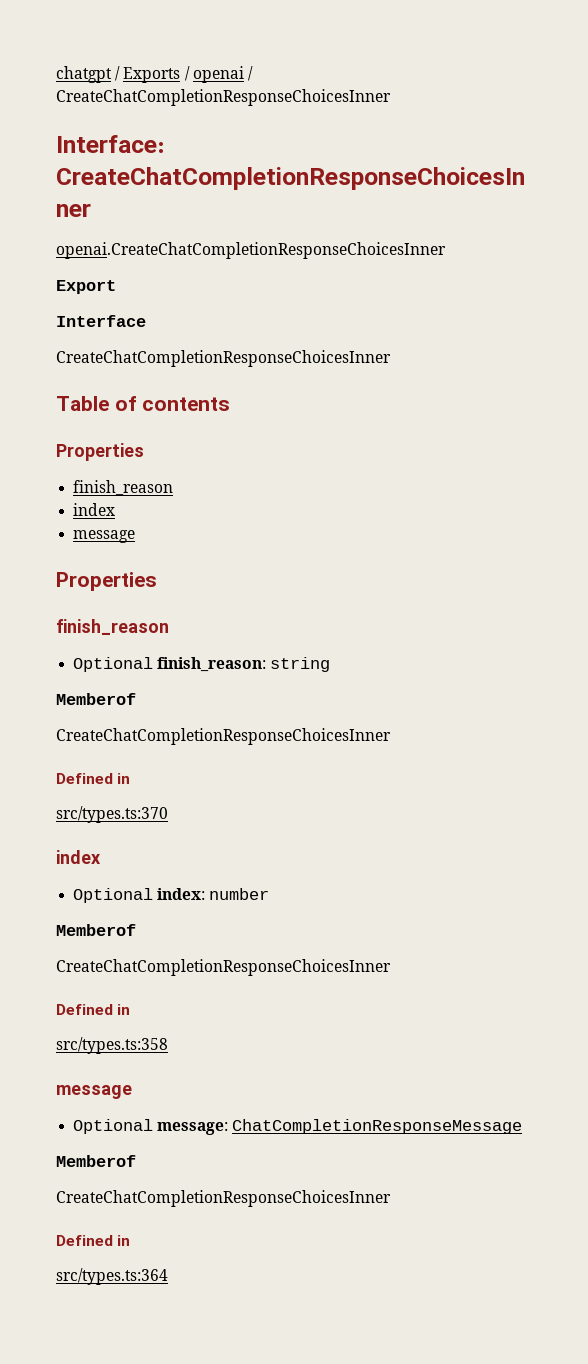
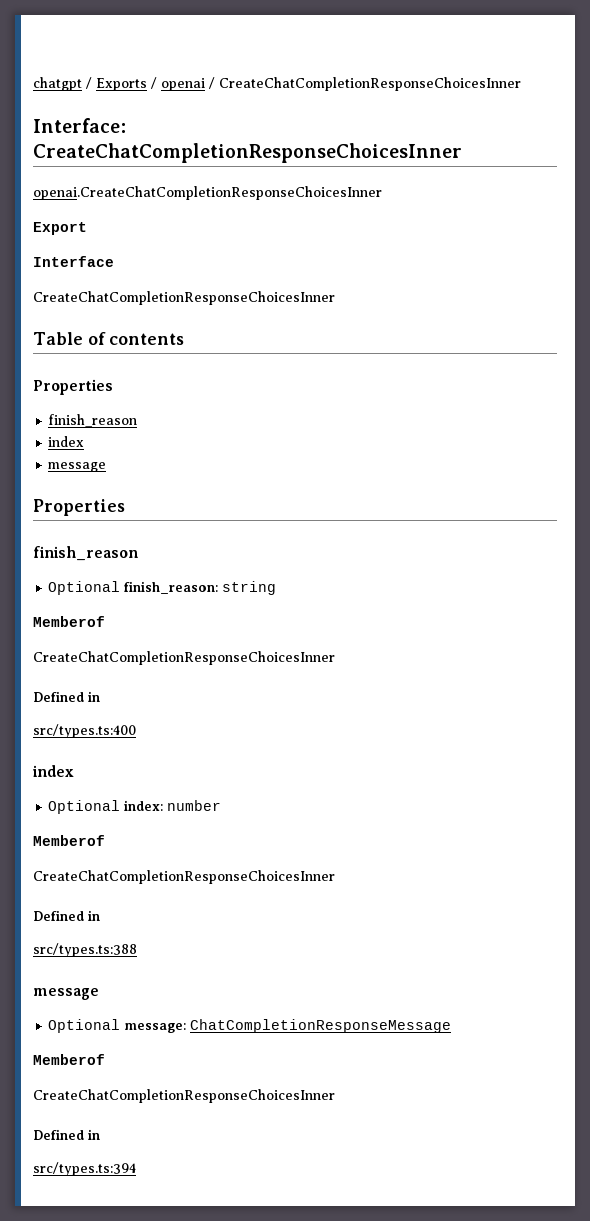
- src/types.ts:370
+ src/types.ts:400
- src/types.ts:358
+ src/types.ts:388
- src/types.ts:364
+ src/types.ts:394

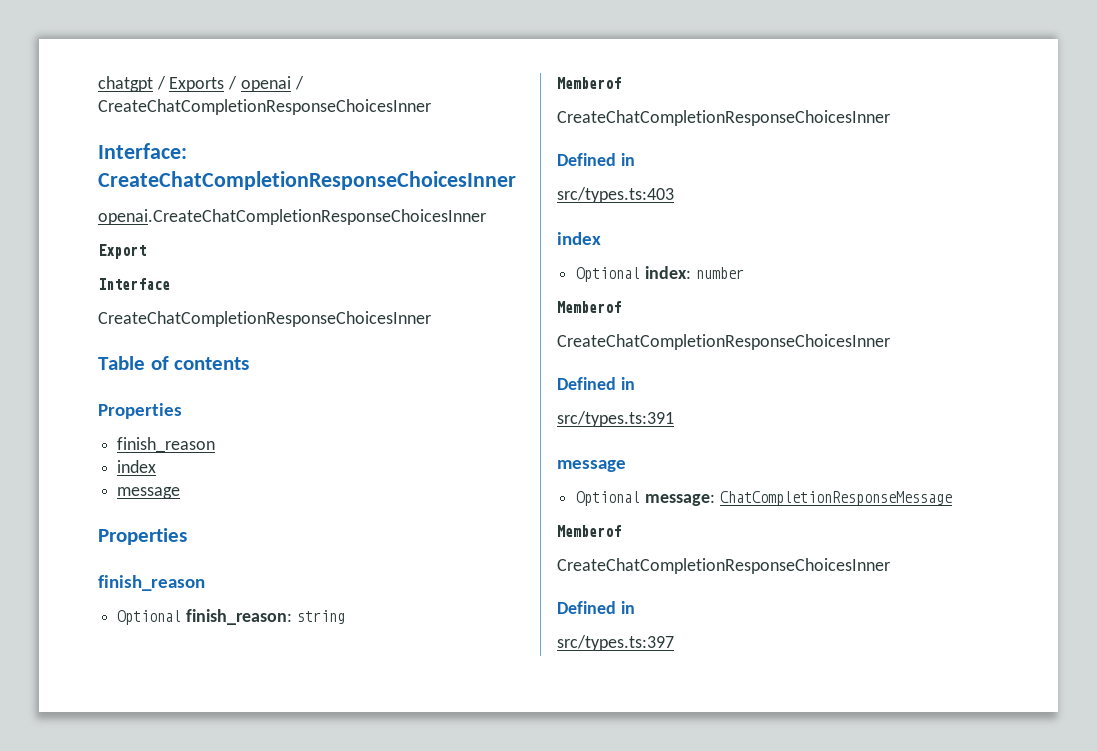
- src/types.ts:400
+ src/types.ts:403
- src/types.ts:388
+ src/types.ts:391
- src/types.ts:394
+ src/types.ts:397

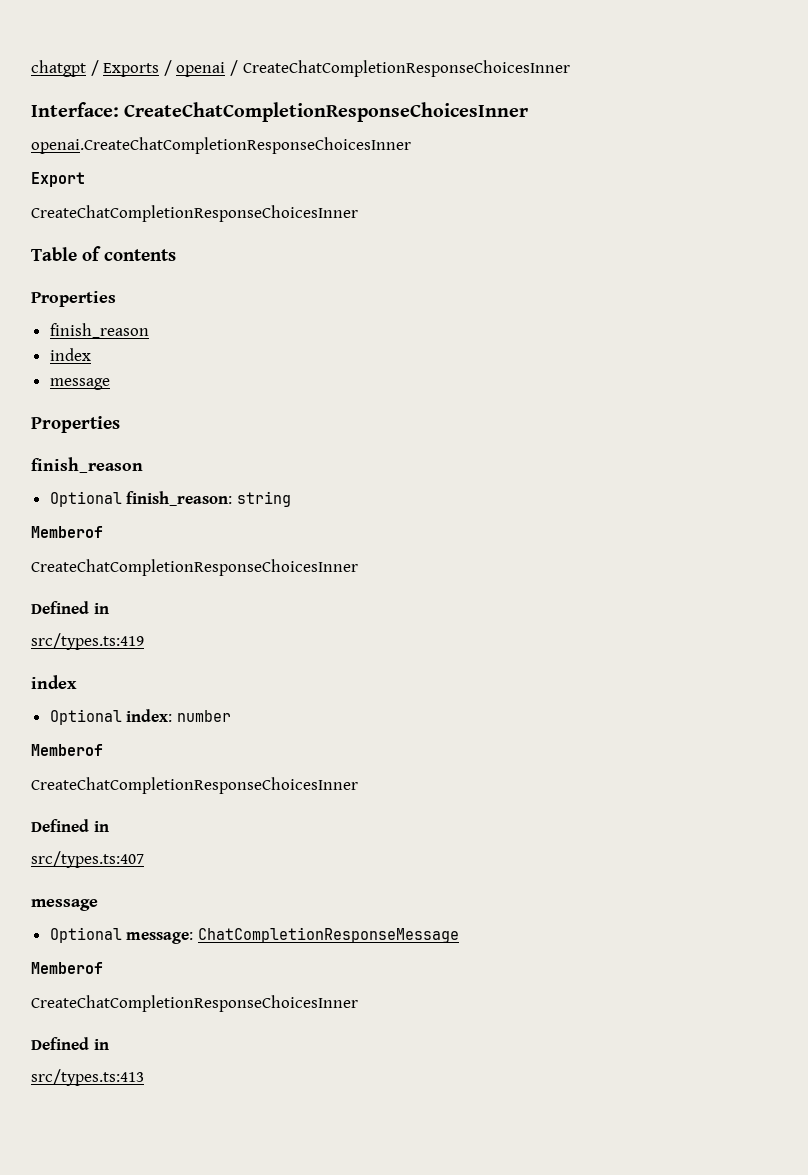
- Interface
- src/types.ts:403
+ src/types.ts:419
- src/types.ts:391
+ src/types.ts:407
- src/types.ts:397
+ src/types.ts:413

